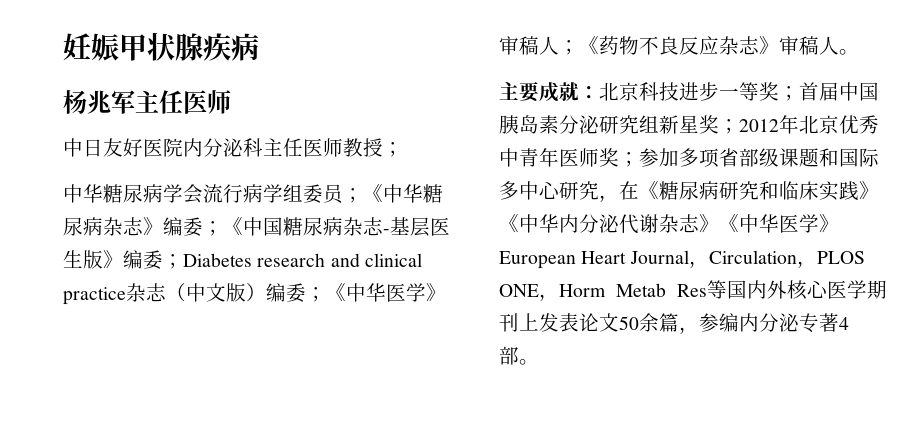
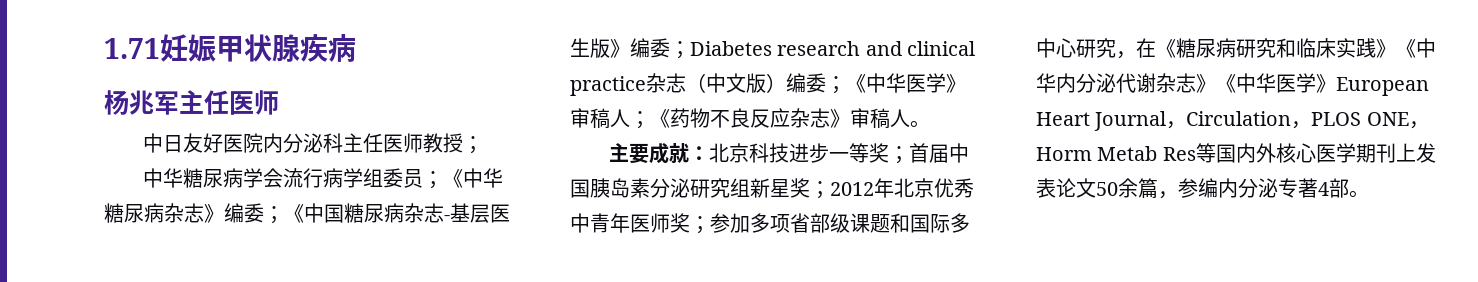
- 妊娠甲状腺疾病
+ 1.71妊娠甲状腺疾病

